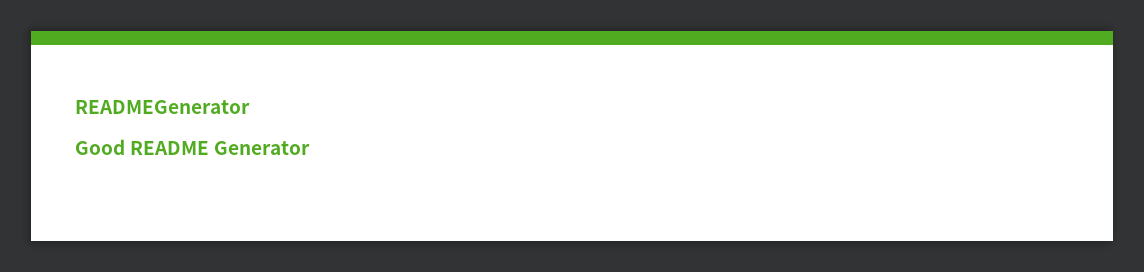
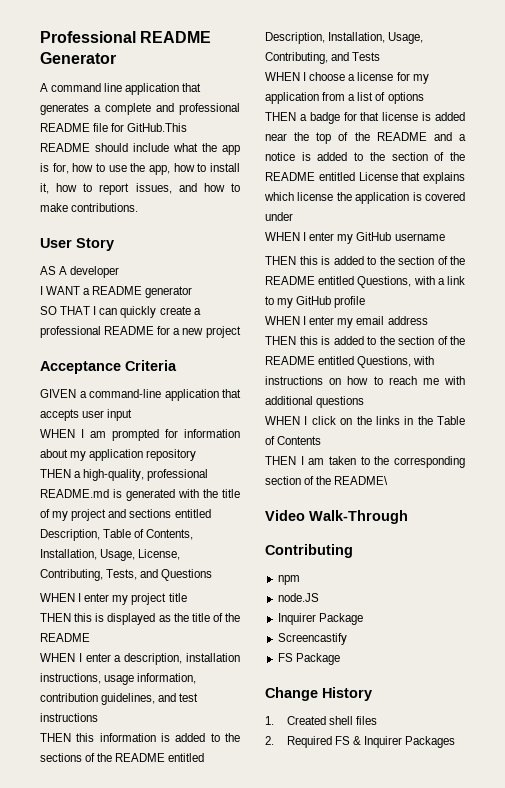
- READMEGenerator
- Good README Generator
+ Professional README Generator
+ A command line application that generates a complete and professional README file for GitHub.This README should include what the app is for, how to use the app, how to install it, how to report issues, and how to make contributions.
+ User Story
+ AS A developer
+ I WANT a README generator
+ SO THAT I can quickly create a professional README for a new project
+ Acceptance Criteria
+ GIVEN a command-line application that accepts user input
+ WHEN I am prompted for information about my application repository
+ THEN a high-quality, professional README.md is generated with the title of my project and sections entitled Description, Table of Contents, Installation, Usage, License, Contributing, Tests, and Questions
+ WHEN I enter my project title
+ THEN this is displayed as the title of the README
+ WHEN I enter a description, installation instructions, usage information, contribution guidelines, and test instructions
+ THEN this information is added to the sections of the README entitled Description, Installation, Usage, Contributing, and Tests
+ WHEN I choose a license for my application from a list of options
+ THEN a badge for that license is added near the top of the README and a notice is added to the section of the README entitled License that explains which license the application is covered under
+ WHEN I enter my GitHub username
+ THEN this is added to the section of the README entitled Questions, with a link to my GitHub profile
+ WHEN I enter my email address
+ THEN this is added to the section of the README entitled Questions, with instructions on how to reach me with additional questions
+ WHEN I click on the links in the Table of Contents
+ THEN I am taken to the corresponding section of the README\
+ Video Walk-Through
+ Contributing
+ npm
+ node.JS
+ Inquirer Package
+ Screencastify
+ FS Package
+ Change History
+ 1. Created shell files
+ 2. Required FS & Inquirer Packages

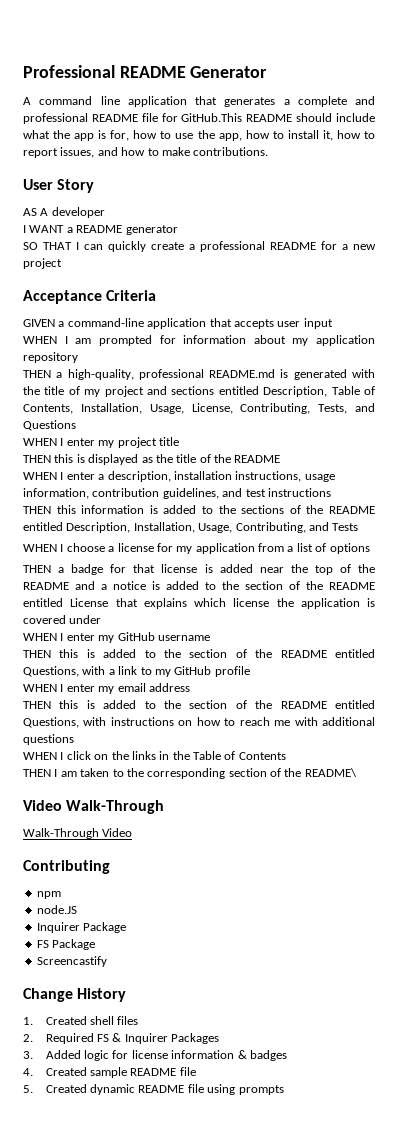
+ Walk-Through Video
- Screencastify
+ Screencastify
+ 3. Added logic for license information & badges
+ 4. Created sample README file
+ 5. Created dynamic README file using prompts

